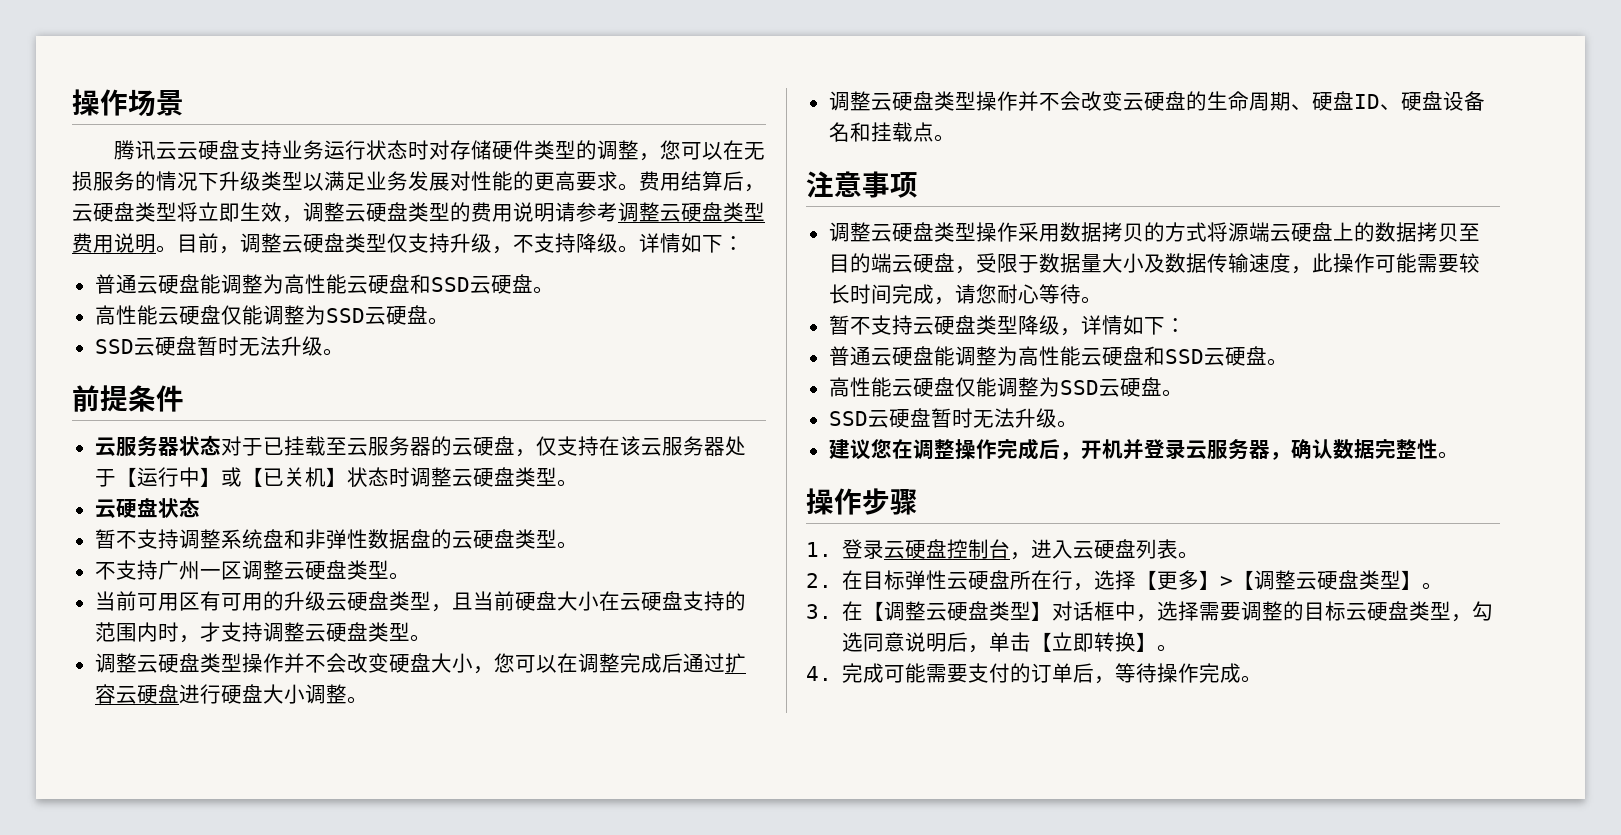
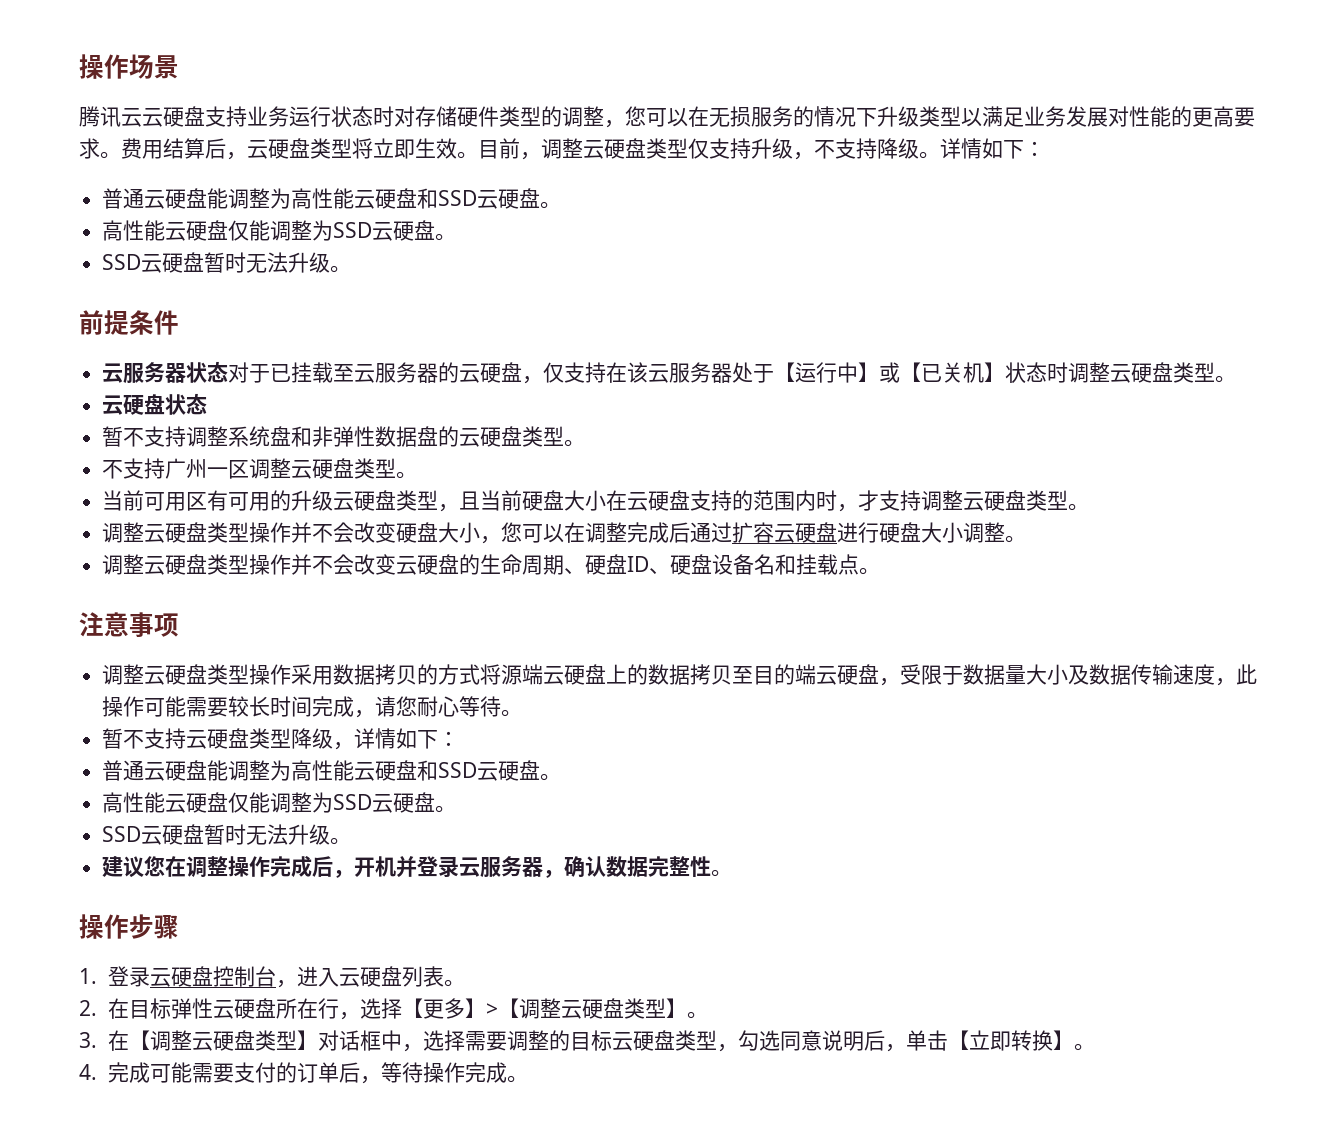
- 费用结算后，云硬盘类型将立即生效，调整云硬盘类型的费用说明请参考调整云硬盘类型费用说明。
+ 费用结算后，云硬盘类型将立即生效。

